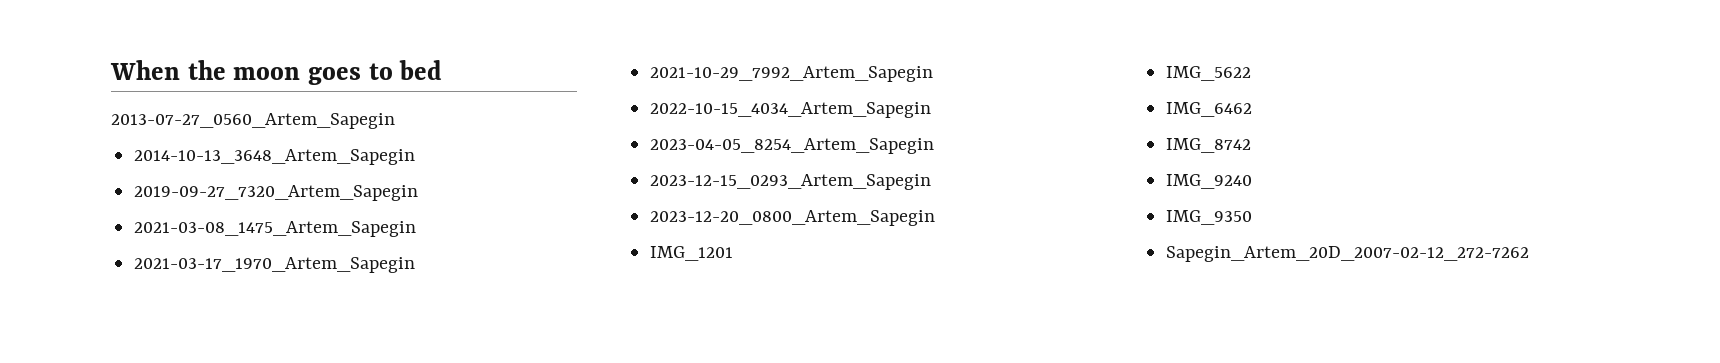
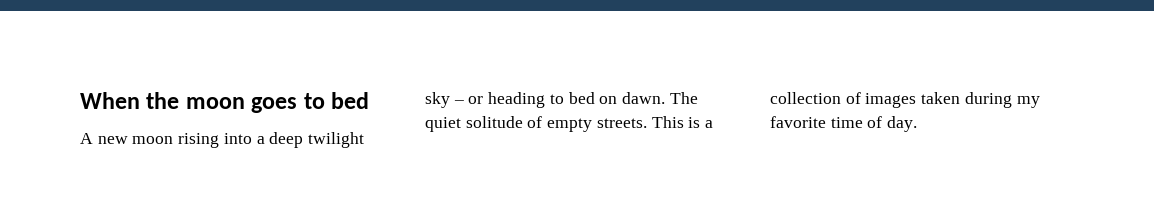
- 2013-07-27_0560_Artem_Sapegin
- 2014-10-13_3648_Artem_Sapegin
- 2019-09-27_7320_Artem_Sapegin
- 2021-03-08_1475_Artem_Sapegin
- 2021-03-17_1970_Artem_Sapegin
- 2021-10-29_7992_Artem_Sapegin
- 2022-10-15_4034_Artem_Sapegin
- 2023-04-05_8254_Artem_Sapegin
- 2023-12-15_0293_Artem_Sapegin
- 2023-12-20_0800_Artem_Sapegin
- IMG_1201
- IMG_5622
- IMG_6462
- IMG_8742
- IMG_9240
- IMG_9350
- Sapegin_Artem_20D_2007-02-12_272-7262
+ A new moon rising into a deep twilight sky – or heading to bed on dawn. The quiet solitude of empty streets. This is a collection of images taken during my favorite time of day.

